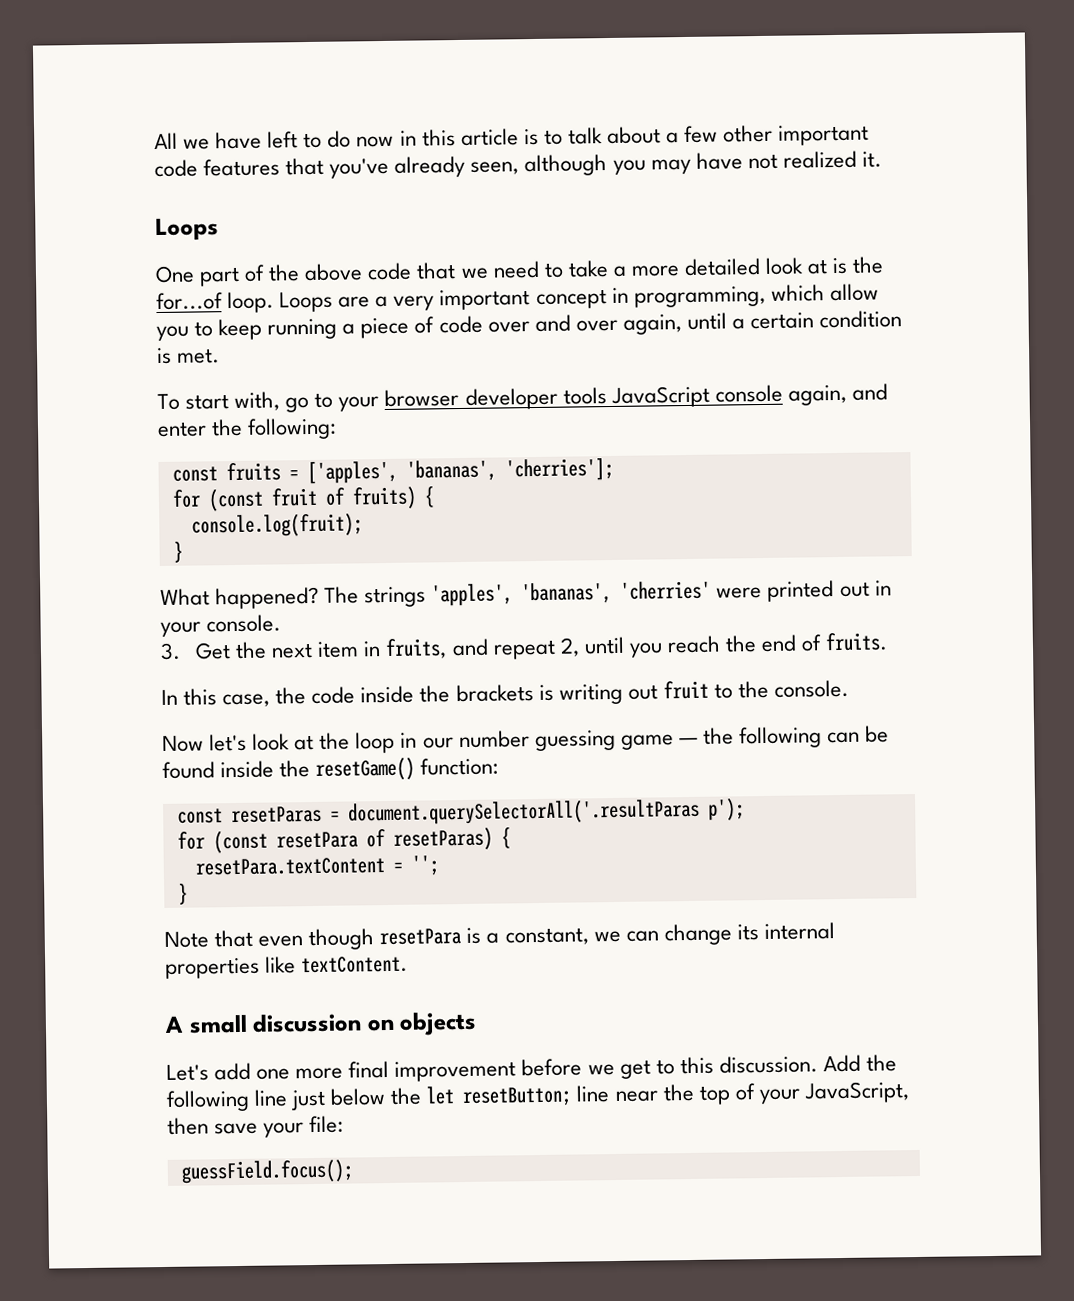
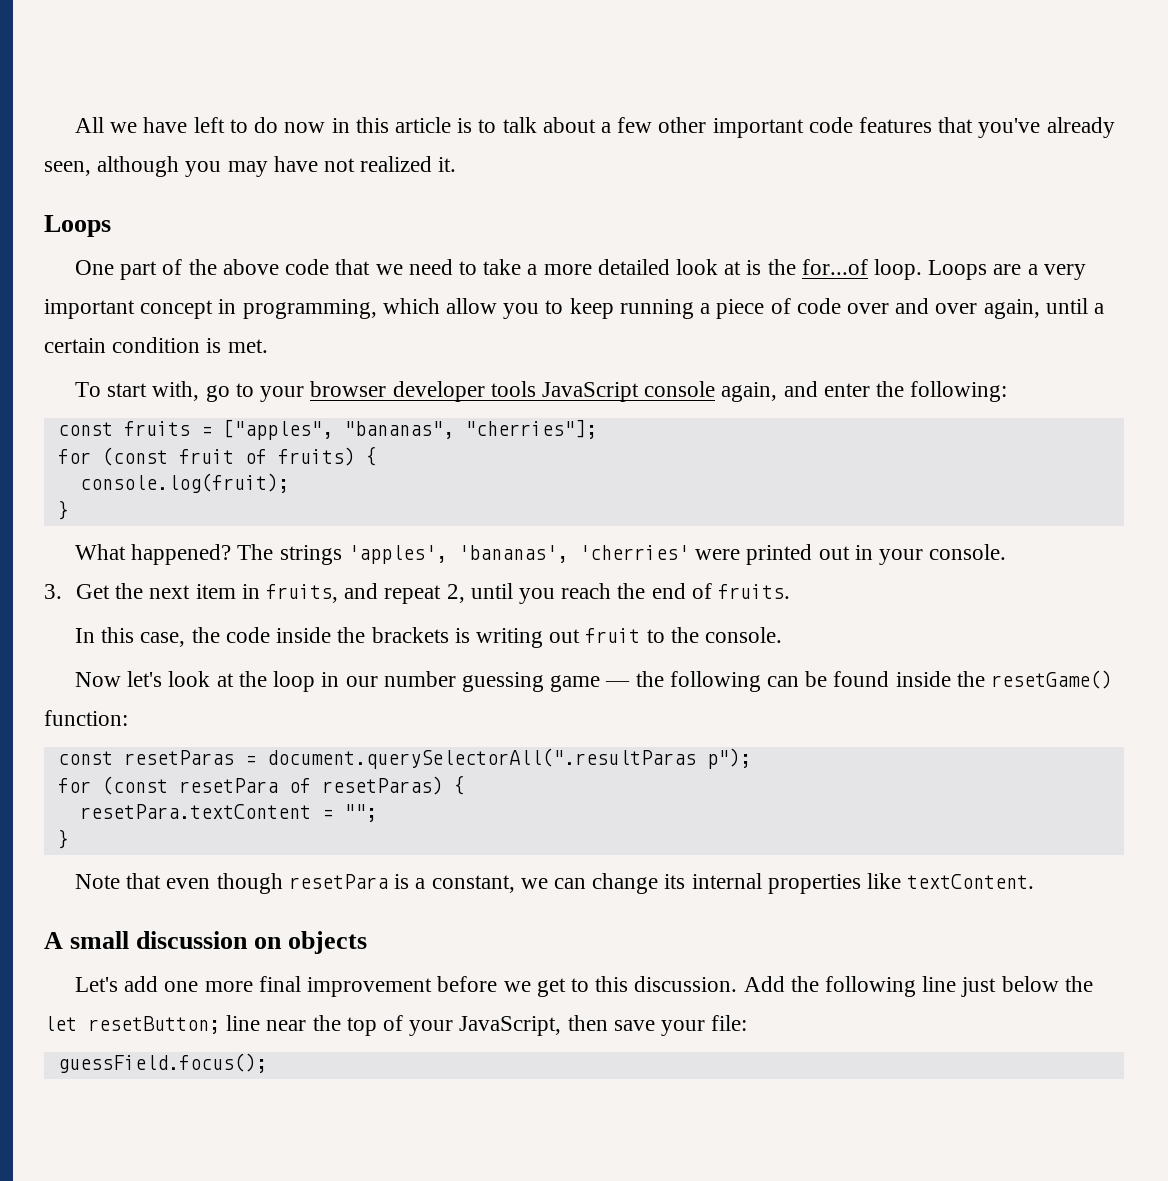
- const fruits = ['apples', 'bananas', 'cherries'];
+ const fruits = ["apples", "bananas", "cherries"];
- const resetParas = document.querySelectorAll('.resultParas p');
+ const resetParas = document.querySelectorAll(".resultParas p");
- resetPara.textContent = '';
+ resetPara.textContent = "";

